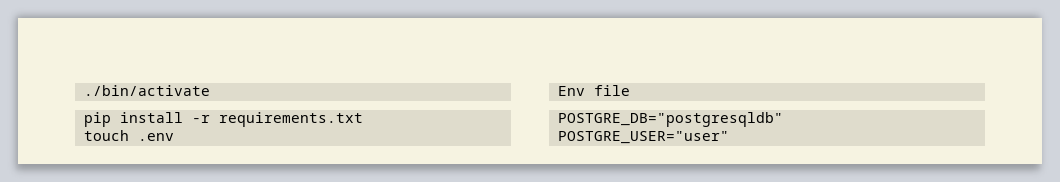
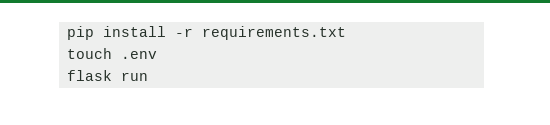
- ./bin/activate
- Env file
- POSTGRE_DB="postgresqldb"
- POSTGRE_USER="user"
+ flask run

